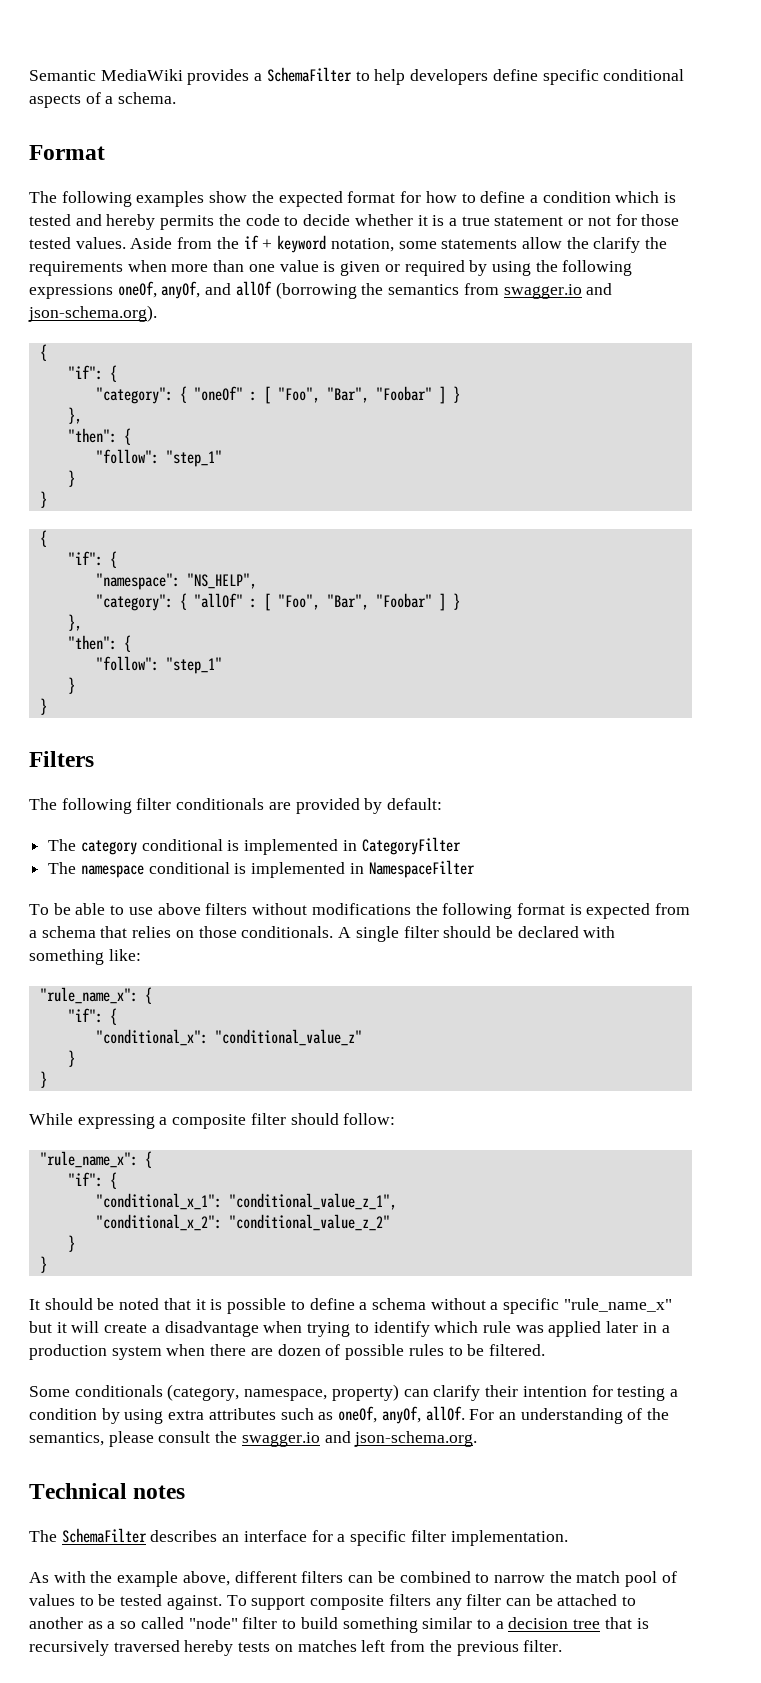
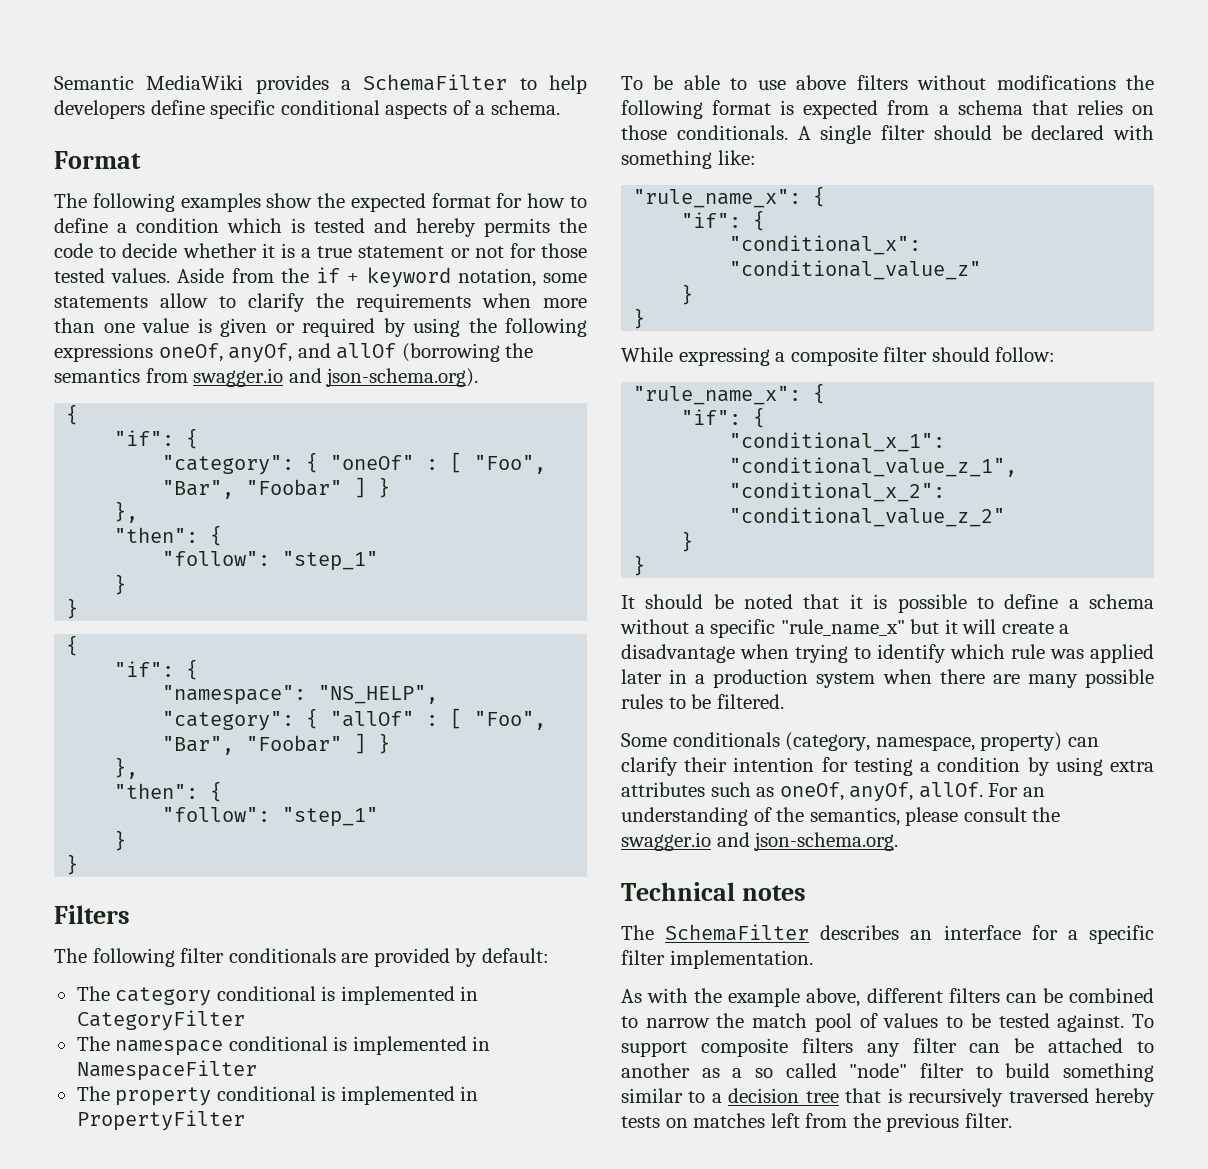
- Aside from the if + keyword notation, some statements allow the clarify the requirements when more than one value is given or required by using the following expressions oneOf, anyOf, and allOf (borrowing the semantics from swagger.io and json-schema.org).
+ Aside from the if + keyword notation, some statements allow to clarify the requirements when more than one value is given or required by using the following expressions oneOf, anyOf, and allOf (borrowing the semantics from swagger.io and json-schema.org).
+ The property conditional is implemented in PropertyFilter
- It should be noted that it is possible to define a schema without a specific "rule_name_x" but it will create a disadvantage when trying to identify which rule was applied later in a production system when there are dozen of possible rules to be filtered.
+ It should be noted that it is possible to define a schema without a specific "rule_name_x" but it will create a disadvantage when trying to identify which rule was applied later in a production system when there are many possible rules to be filtered.

